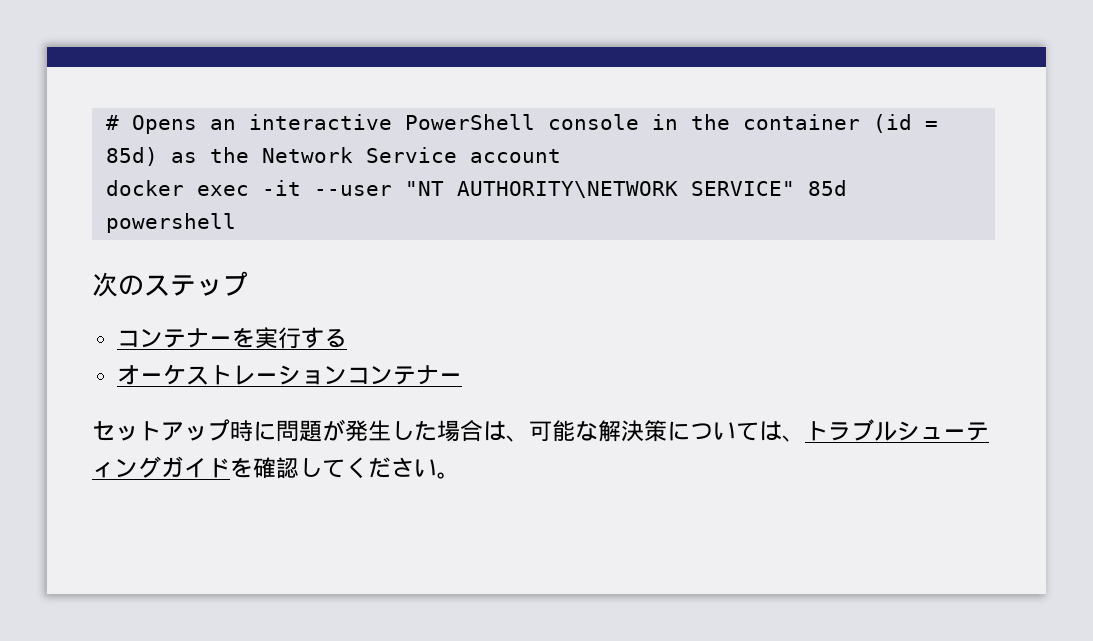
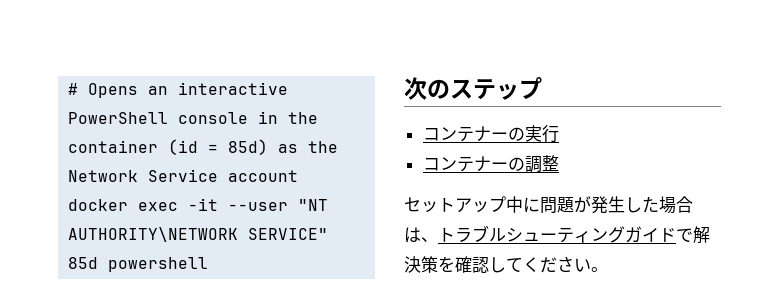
- コンテナーを実行する
- オーケストレーションコンテナー
+ コンテナーの実行
+ コンテナーの調整
- セットアップ時に問題が発生した場合は、可能な解決策については、トラブルシューティングガイドを確認してください。
+ セットアップ中に問題が発生した場合は、トラブルシューティングガイドで解決策を確認してください。

